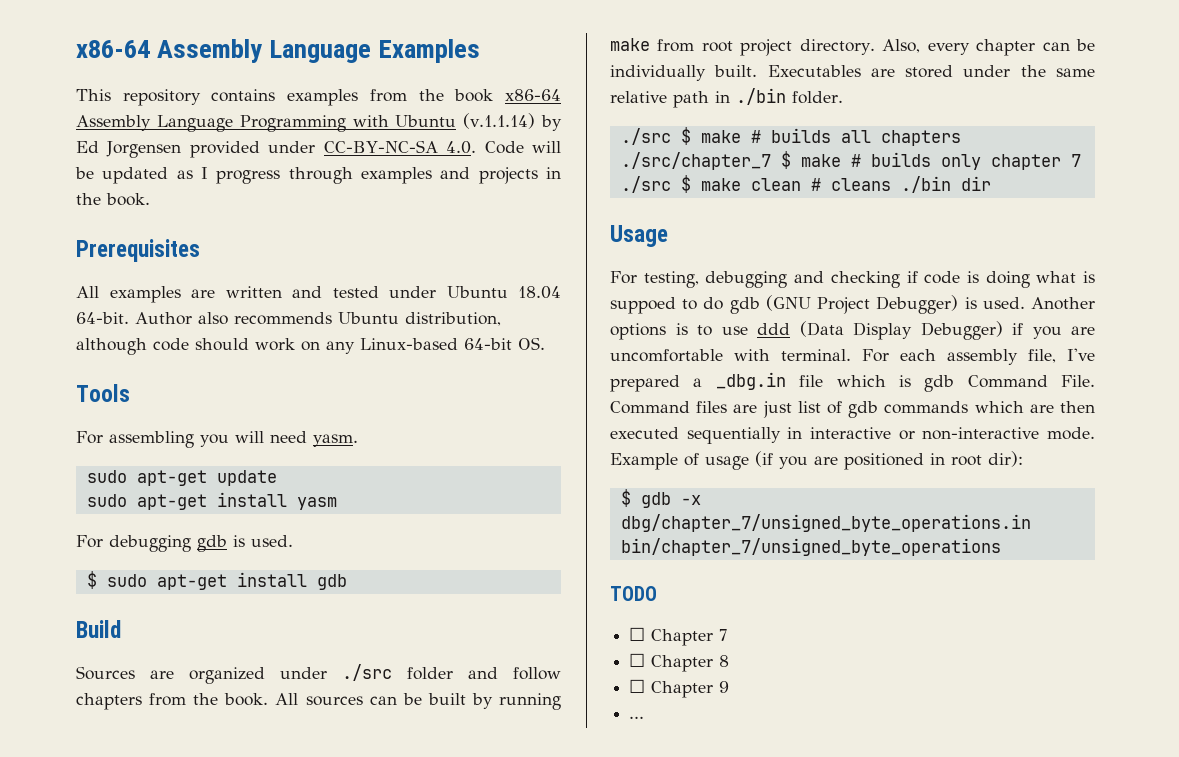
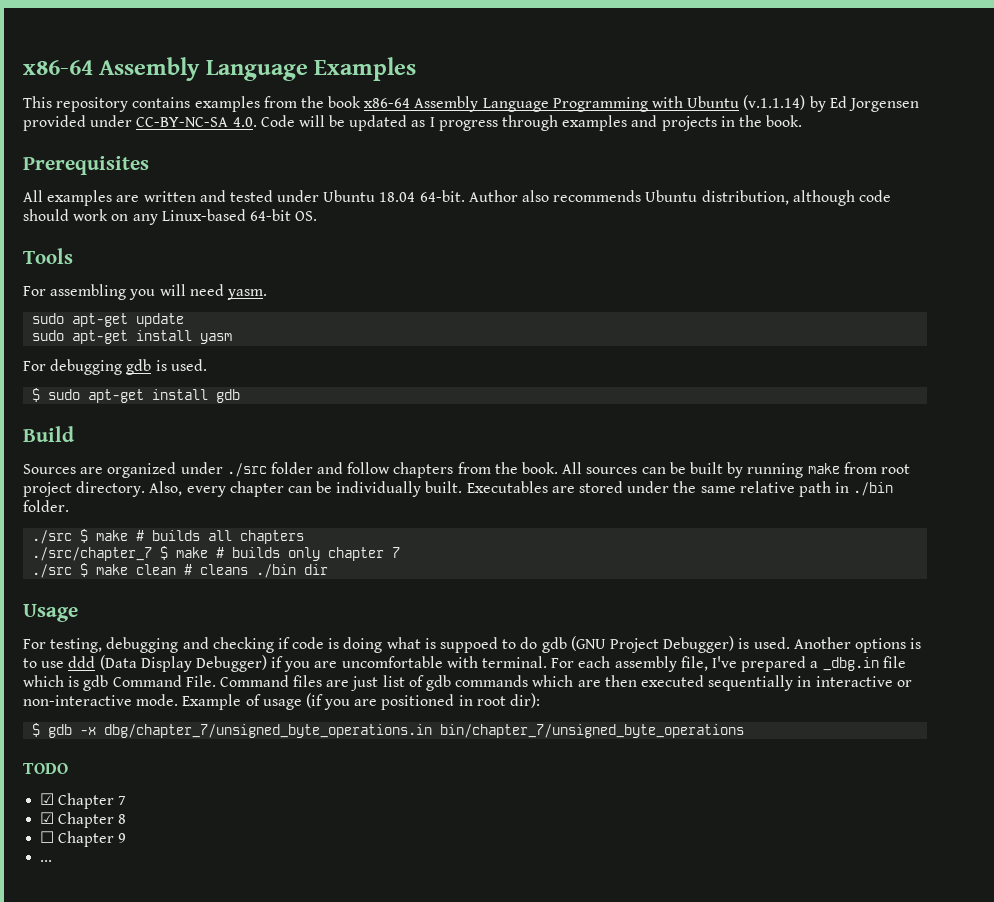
- ☐ Chapter 7
+ ☑ Chapter 7
- ☐ Chapter 8
+ ☑ Chapter 8

